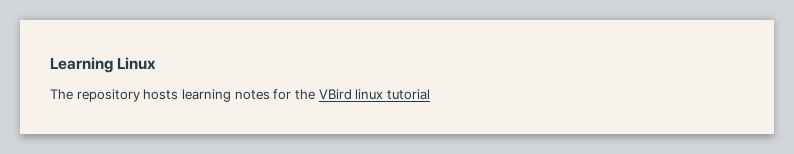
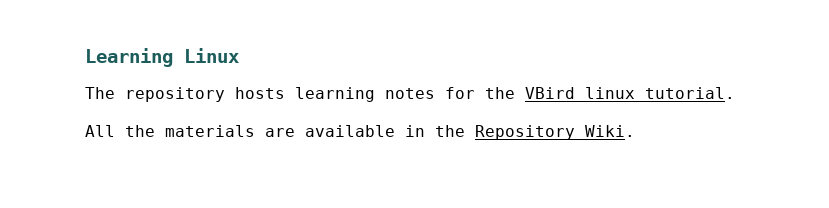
- The repository hosts learning notes for the VBird linux tutorial
+ The repository hosts learning notes for the VBird linux tutorial.
+ All the materials are available in the Repository Wiki.

